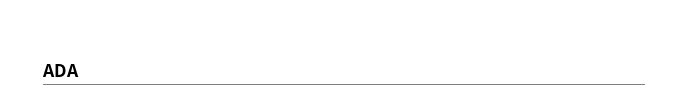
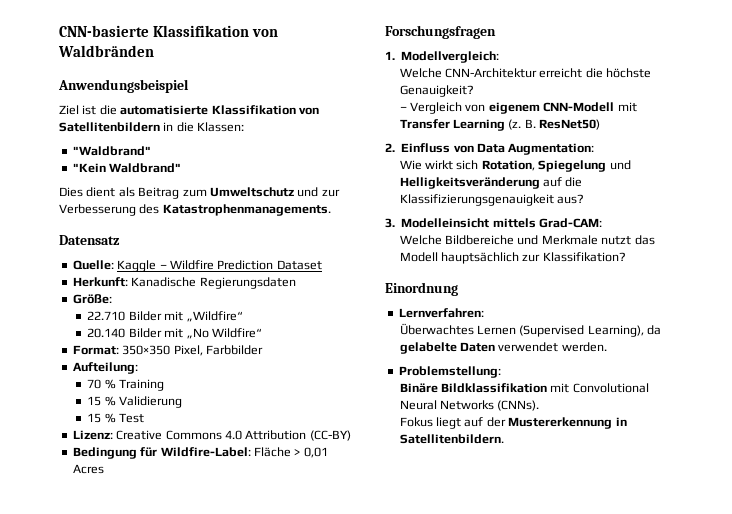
- ADA
+ CNN-basierte Klassifikation von Waldbränden
+ Anwendungsbeispiel
+ Ziel ist die automatisierte Klassifikation von Satellitenbildern in die Klassen:
+ "Waldbrand"
+ "Kein Waldbrand"
+ Dies dient als Beitrag zum Umweltschutz und zur Verbesserung des Katastrophenmanagements.
+ Datensatz
+ Quelle: Kaggle – Wildfire Prediction Dataset
+ Herkunft: Kanadische Regierungsdaten
+ Größe:
+ 22.710 Bilder mit „Wildfire“
+ 20.140 Bilder mit „No Wildfire“
+ Format: 350×350 Pixel, Farbbilder
+ Aufteilung:
+ 70 % Training
+ 15 % Validierung
+ 15 % Test
+ Lizenz: Creative Commons 4.0 Attribution (CC-BY)
+ Bedingung für Wildfire-Label: Fläche > 0,01 Acres
+ Forschungsfragen
+ 1. Modellvergleich:
+ Welche CNN-Architektur erreicht die höchste Genauigkeit?
+ – Vergleich von eigenem CNN-Modell mit Transfer Learning (z. B. ResNet50)
+ 2. Einfluss von Data Augmentation:
+ Wie wirkt sich Rotation, Spiegelung und Helligkeitsveränderung auf die Klassifizierungsgenauigkeit aus?
+ 3. Modelleinsicht mittels Grad-CAM:
+ Welche Bildbereiche und Merkmale nutzt das Modell hauptsächlich zur Klassifikation?
+ Einordnung
+ Lernverfahren:
+ Überwachtes Lernen (Supervised Learning), da gelabelte Daten verwendet werden.
+ Problemstellung:
+ Binäre Bildklassifikation mit Convolutional Neural Networks (CNNs).
+ Fokus liegt auf der Mustererkennung in Satellitenbildern.

